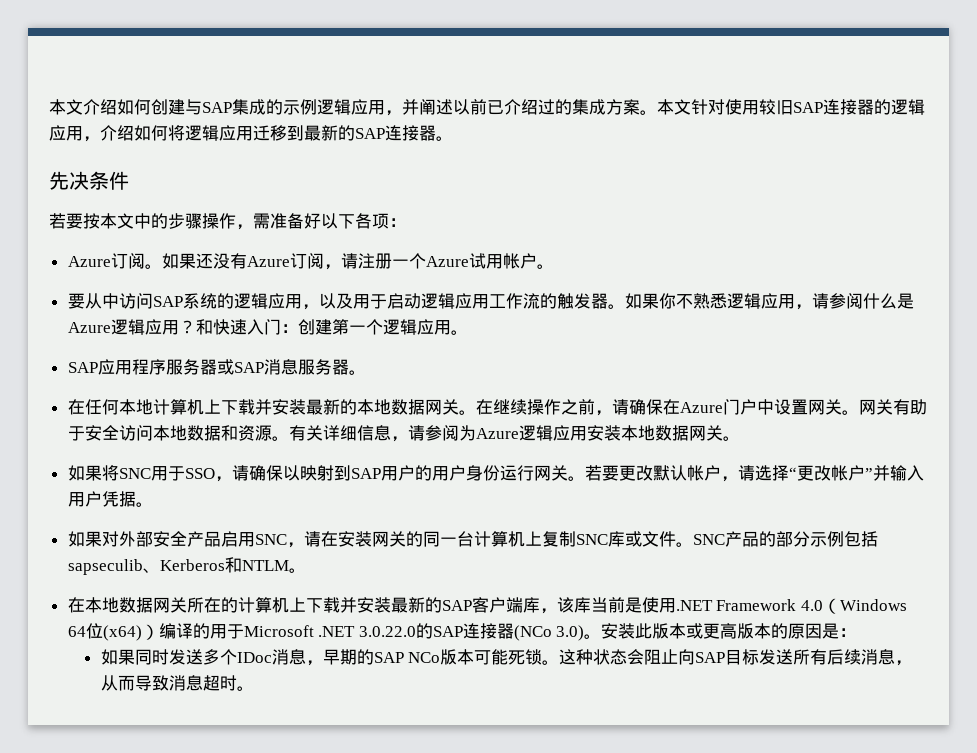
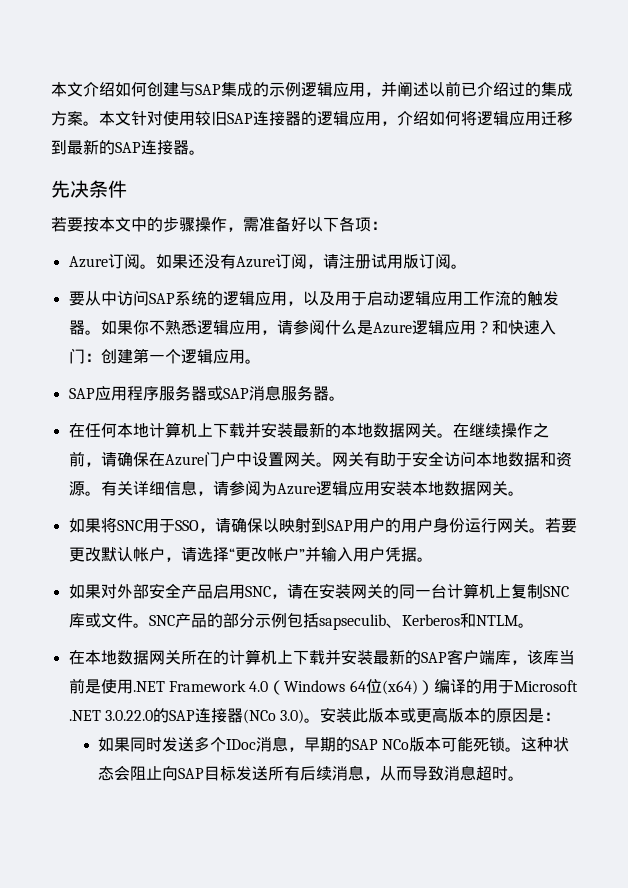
- 如果还没有Azure订阅，请注册一个Azure试用帐户。
+ 如果还没有Azure订阅，请注册试用版订阅。

